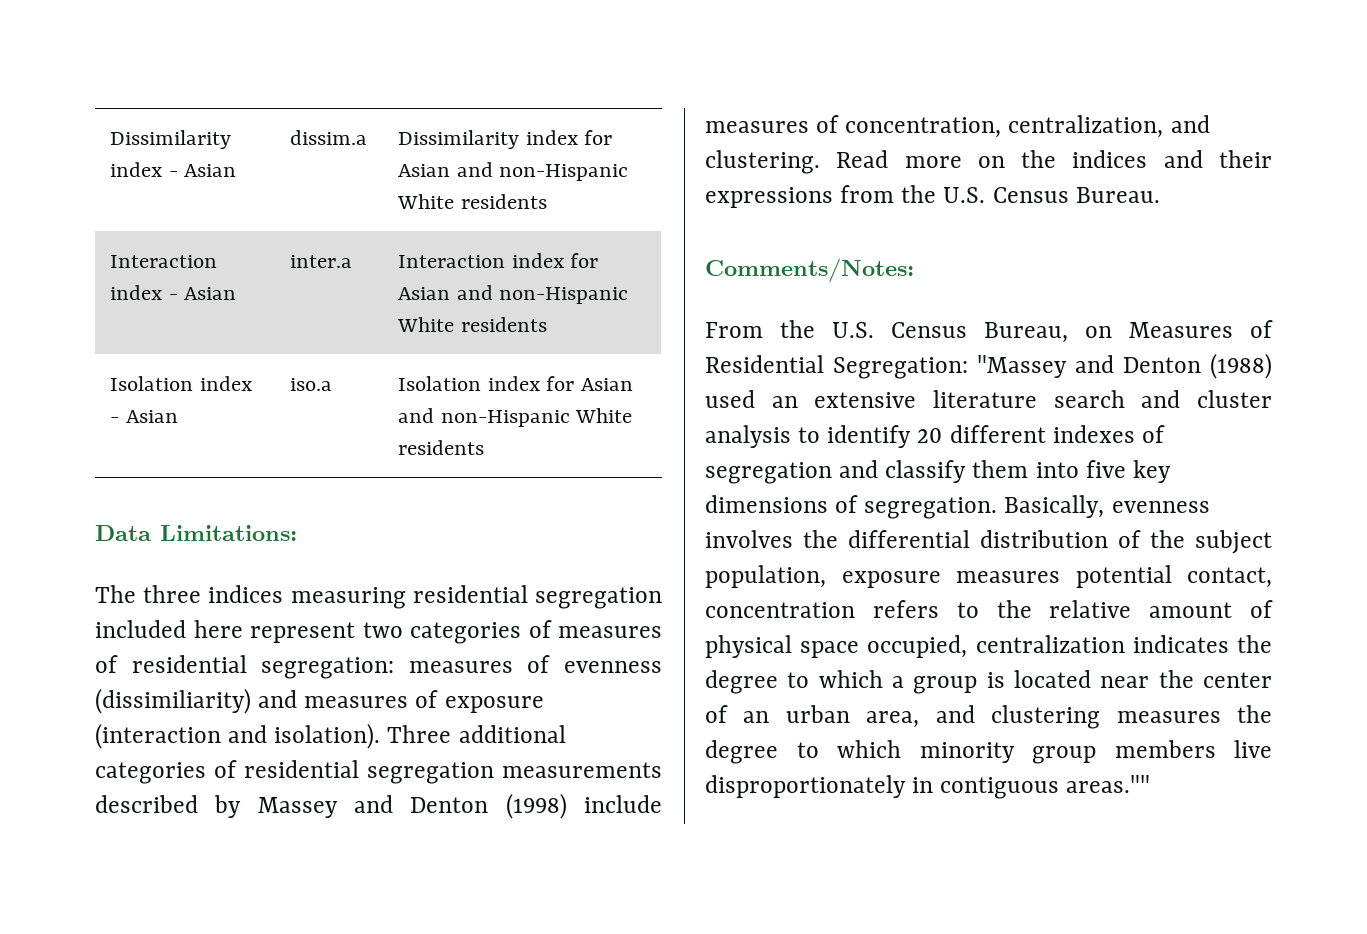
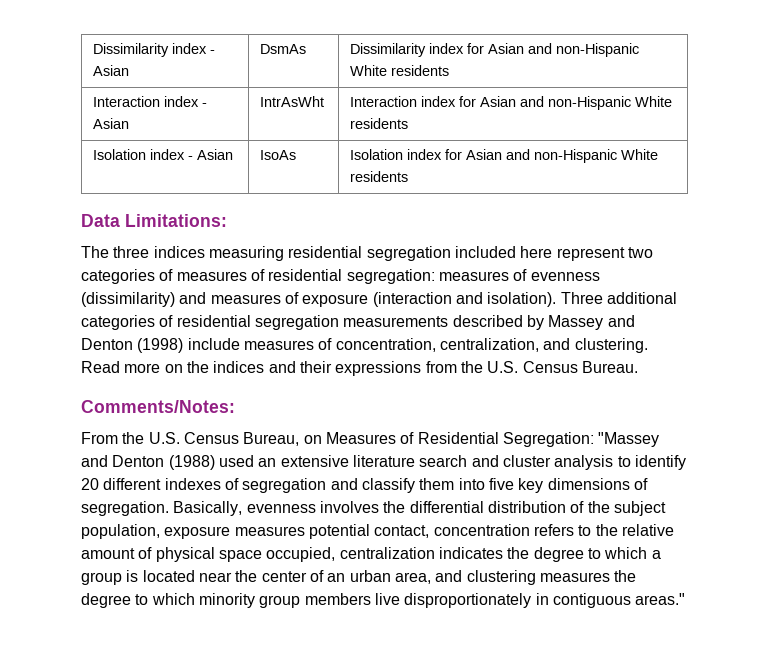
- Dissimilarity index - Asian | dissim.a | Dissimilarity index for Asian and non-Hispanic White residents
+ Dissimilarity index - Asian | DsmAs | Dissimilarity index for Asian and non-Hispanic White residents
- Interaction index - Asian | inter.a | Interaction index for Asian and non-Hispanic White residents
+ Interaction index - Asian | IntrAsWht | Interaction index for Asian and non-Hispanic White residents
- Isolation index - Asian | iso.a | Isolation index for Asian and non-Hispanic White residents
+ Isolation index - Asian | IsoAs | Isolation index for Asian and non-Hispanic White residents
- The three indices measuring residential segregation included here represent two categories of measures of residential segregation: measures of evenness (dissimiliarity) and measures of exposure (interaction and isolation).
+ The three indices measuring residential segregation included here represent two categories of measures of residential segregation: measures of evenness (dissimilarity) and measures of exposure (interaction and isolation).
- Basically, evenness involves the differential distribution of the subject population, exposure measures potential contact, concentration refers to the relative amount of physical space occupied, centralization indicates the degree to which a group is located near the center of an urban area, and clustering measures the degree to which minority group members live disproportionately in contiguous areas.""
+ Basically, evenness involves the differential distribution of the subject population, exposure measures potential contact, concentration refers to the relative amount of physical space occupied, centralization indicates the degree to which a group is located near the center of an urban area, and clustering measures the degree to which minority group members live disproportionately in contiguous areas."

